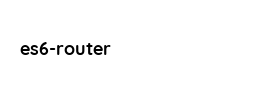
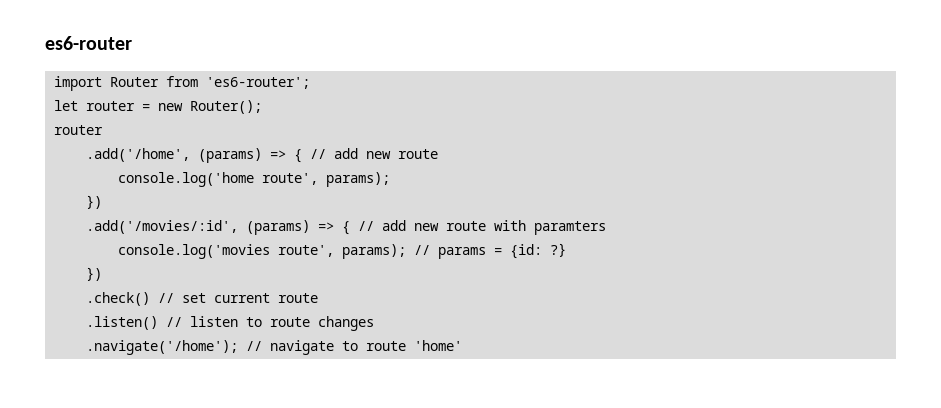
+ import Router from 'es6-router';
+ let router = new Router();
+ router
+ .add('/home', (params) => { // add new route
+ console.log('home route', params);
+ })
+ .add('/movies/:id', (params) => { // add new route with paramters
+ console.log('movies route', params); // params = {id: ?}
+ })
+ .check() // set current route
+ .listen() // listen to route changes
+ .navigate('/home'); // navigate to route 'home'

